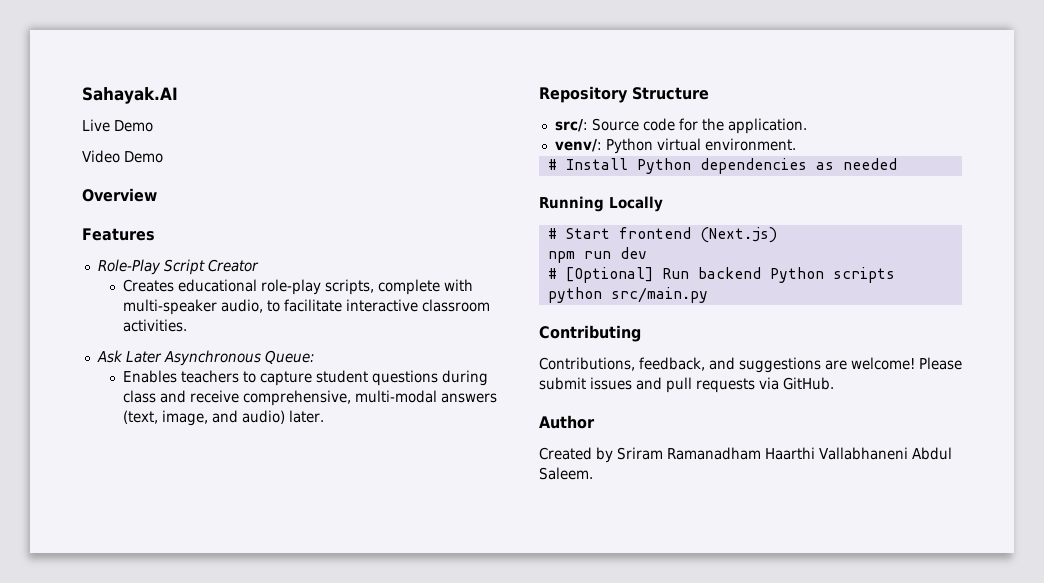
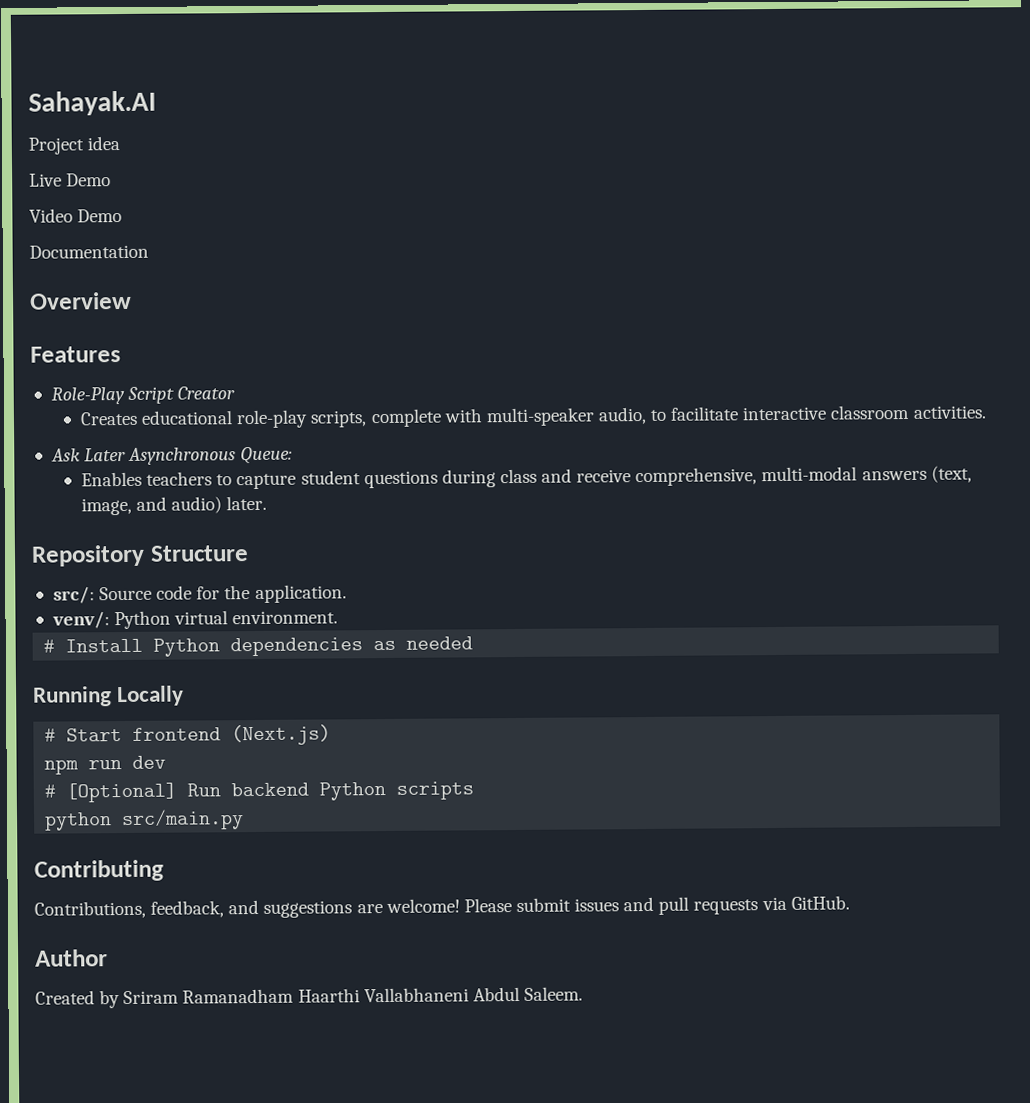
+ Project idea
+ Documentation

